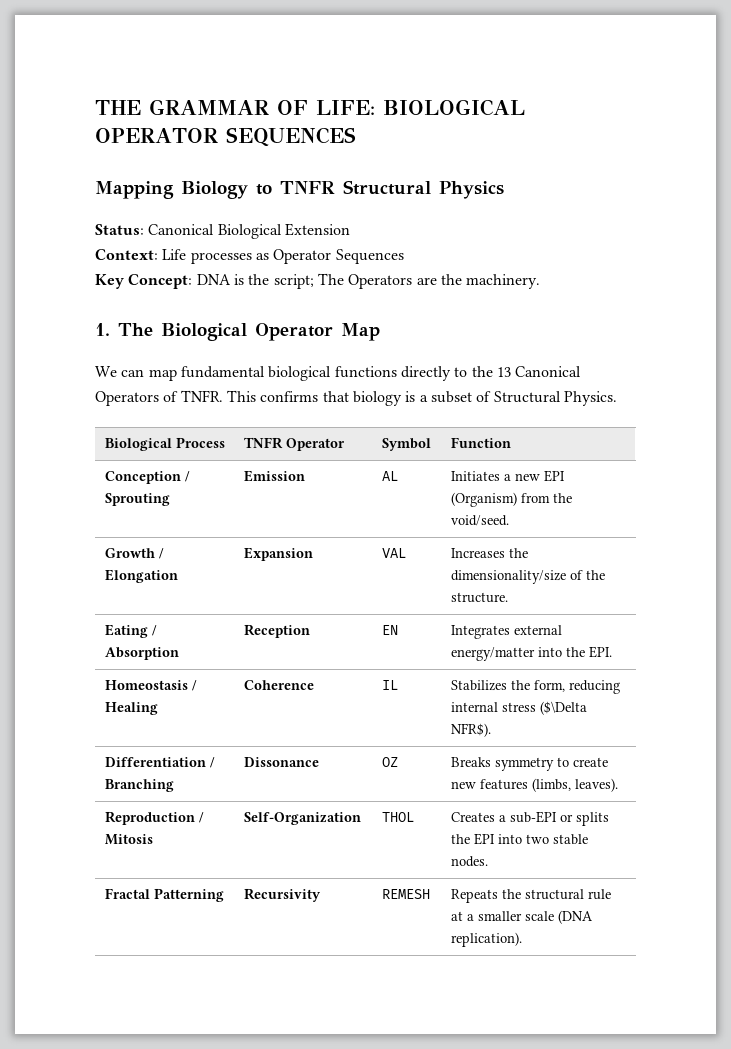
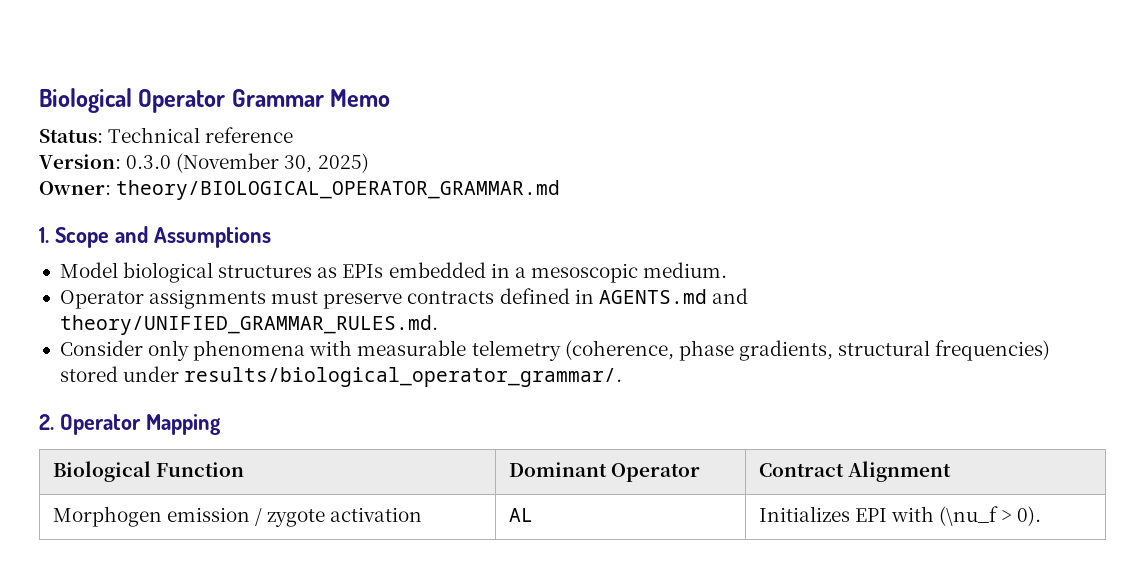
- THE GRAMMAR OF LIFE: BIOLOGICAL OPERATOR SEQUENCES
- Mapping Biology to TNFR Structural Physics
- Status: Canonical Biological Extension
- Context: Life processes as Operator Sequences
- Key Concept: DNA is the script; The Operators are the machinery.
- 1. The Biological Operator Map
- We can map fundamental biological functions directly to the 13 Canonical Operators of TNFR. This confirms that biology is a subset of Structural Physics.
- Biological Process | TNFR Operator | Symbol | Function
- Conception / Sprouting | Emission | AL | Initiates a new EPI (Organism) from the void/seed.
- Growth / Elongation | Expansion | VAL | Increases the dimensionality/size of the structure.
- Eating / Absorption | Reception | EN | Integrates external energy/matter into the EPI.
- Homeostasis / Healing | Coherence | IL | Stabilizes the form, reducing internal stress ($\Delta NFR$).
- Differentiation / Branching | Dissonance | OZ | Breaks symmetry to create new features (limbs, leaves).
- Reproduction / Mitosis | Self-Organization | THOL | Creates a sub-EPI or splits the EPI into two stable nodes.
- Fractal Patterning | Recursivity | REMESH | Repeats the structural rule at a smaller scale (DNA replication).
+ Biological Operator Grammar Memo
+ Status: Technical reference
+ Version: 0.3.0 (November 30, 2025)
+ Owner: theory/BIOLOGICAL_OPERATOR_GRAMMAR.md
+ 1. Scope and Assumptions
+ Model biological structures as EPIs embedded in a mesoscopic medium.
+ Operator assignments must preserve contracts defined in AGENTS.md and theory/UNIFIED_GRAMMAR_RULES.md.
+ Consider only phenomena with measurable telemetry (coherence, phase gradients, structural frequencies) stored under results/biological_operator_grammar/.
+ 2. Operator Mapping
+ Biological Function | Dominant Operator | Contract Alignment
+ Morphogen emission / zygote activation | AL | Initializes EPI with (\nu_f > 0).

